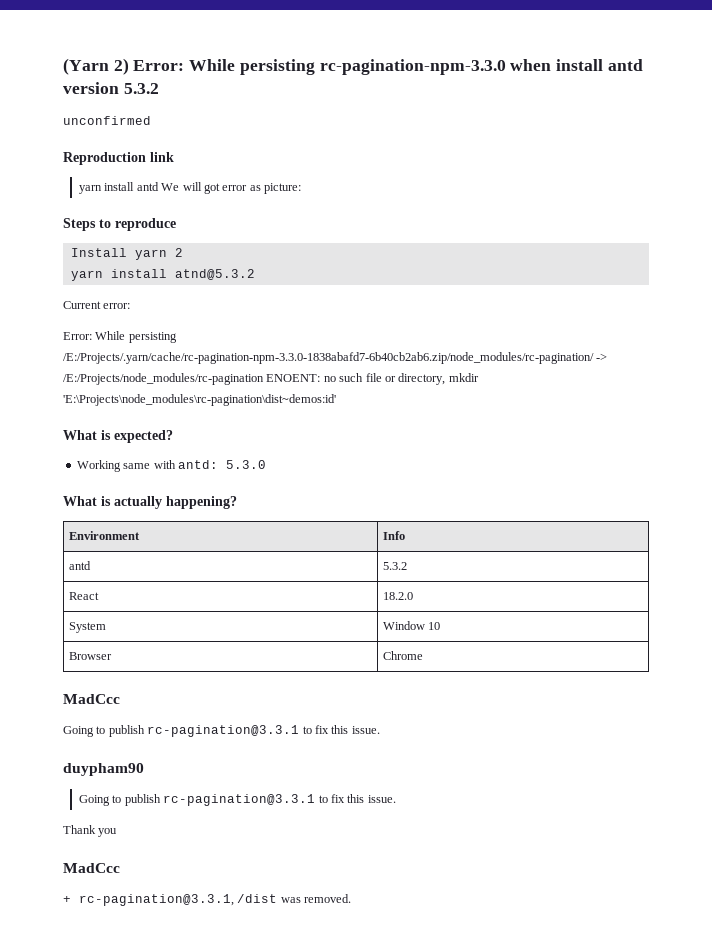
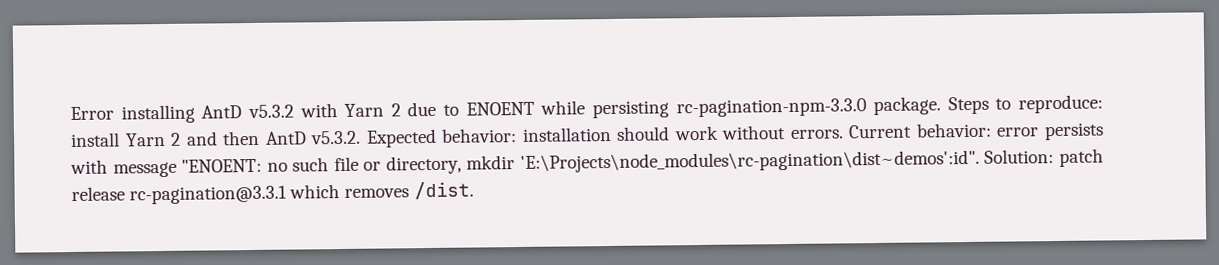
- (Yarn 2) Error: While persisting rc-pagination-npm-3.3.0 when install antd version 5.3.2
- unconfirmed
- Reproduction link
- yarn install antd We will got error as picture:
- Steps to reproduce
- Install yarn 2
- yarn install atnd@5.3.2
- Current error:
- Error: While persisting /E:/Projects/.yarn/cache/rc-pagination-npm-3.3.0-1838abafd7-6b40cb2ab6.zip/node_modules/rc-pagination/ -> /E:/Projects/node_modules/rc-pagination ENOENT: no such file or directory, mkdir 'E:\Projects\node_modules\rc-pagination\dist~demos:id'
- What is expected?
- Working same with antd: 5.3.0
- What is actually happening?
- Environment | Info
- antd | 5.3.2
- React | 18.2.0
- System | Window 10
- Browser | Chrome
- MadCcc
- Going to publish rc-pagination@3.3.1 to fix this issue.
- duypham90
- Going to publish rc-pagination@3.3.1 to fix this issue.
- Thank you
- MadCcc
- + rc-pagination@3.3.1, /dist was removed.
+ Error installing AntD v5.3.2 with Yarn 2 due to ENOENT while persisting rc-pagination-npm-3.3.0 package. Steps to reproduce: install Yarn 2 and then AntD v5.3.2. Expected behavior: installation should work without errors. Current behavior: error persists with message "ENOENT: no such file or directory, mkdir 'E:\Projects\node_modules\rc-pagination\dist~demos':id". Solution: patch release rc-pagination@3.3.1 which removes /dist.

